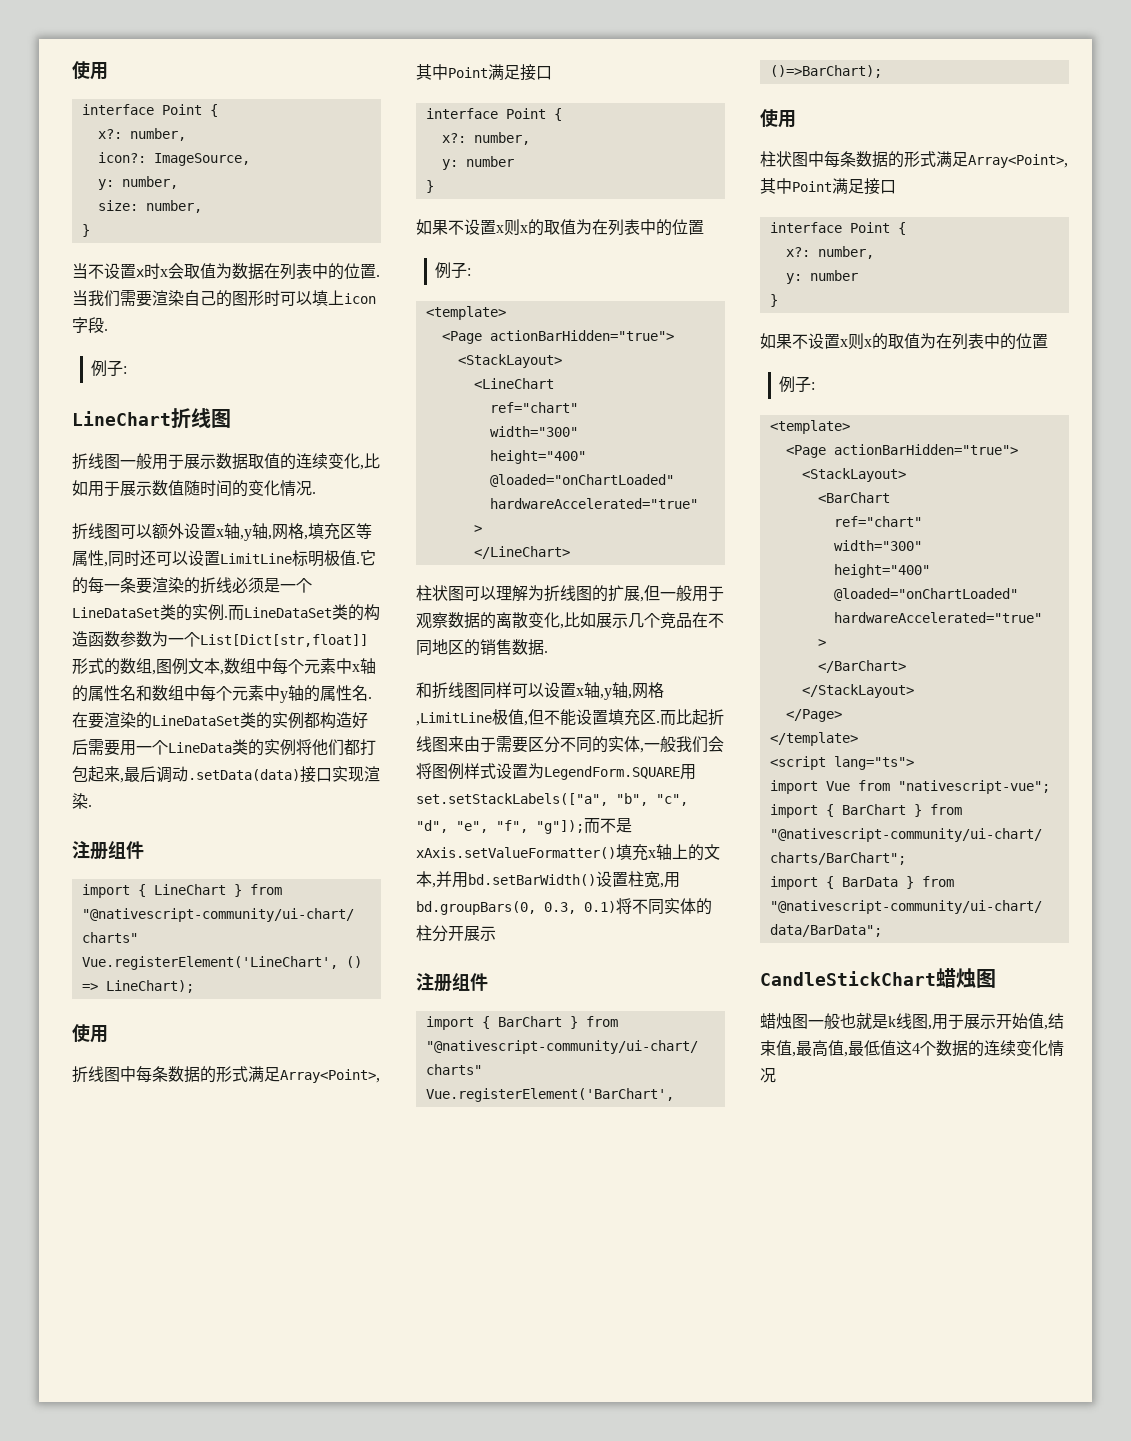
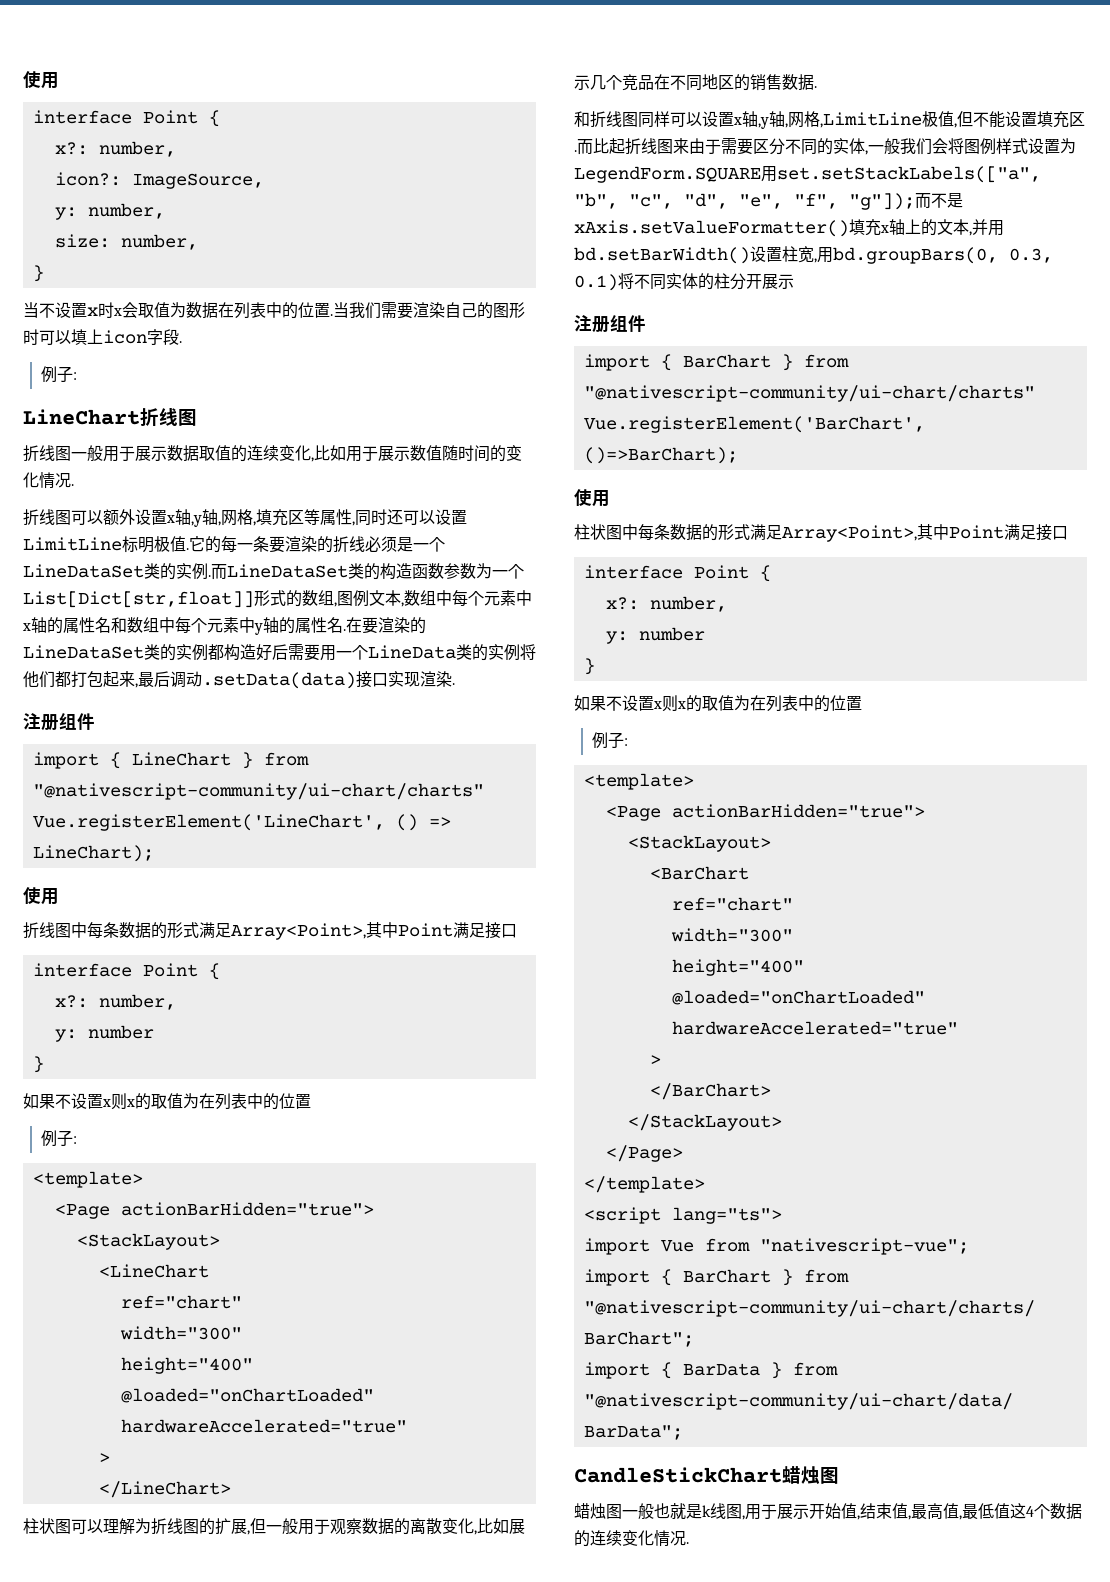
- 蜡烛图一般也就是k线图,用于展示开始值,结束值,最高值,最低值这4个数据的连续变化情况
+ 蜡烛图一般也就是k线图,用于展示开始值,结束值,最高值,最低值这4个数据的连续变化情况.

